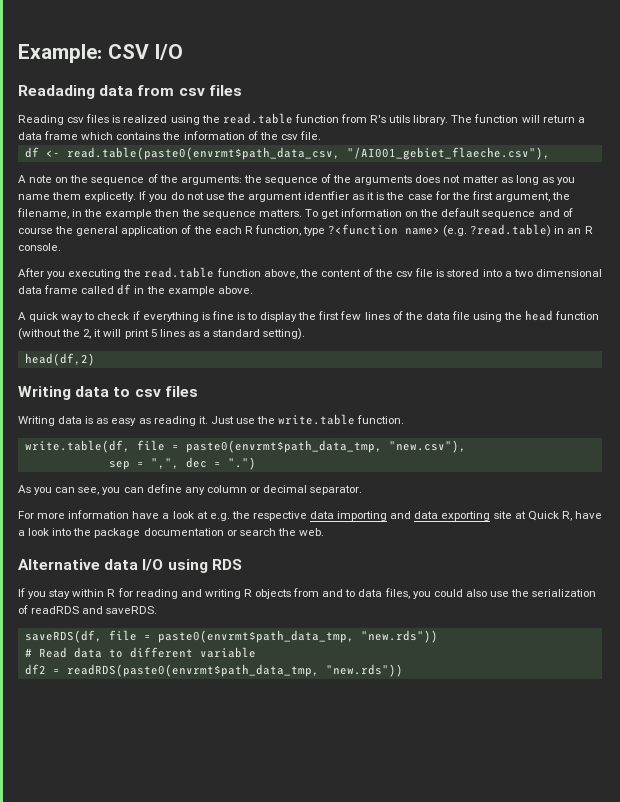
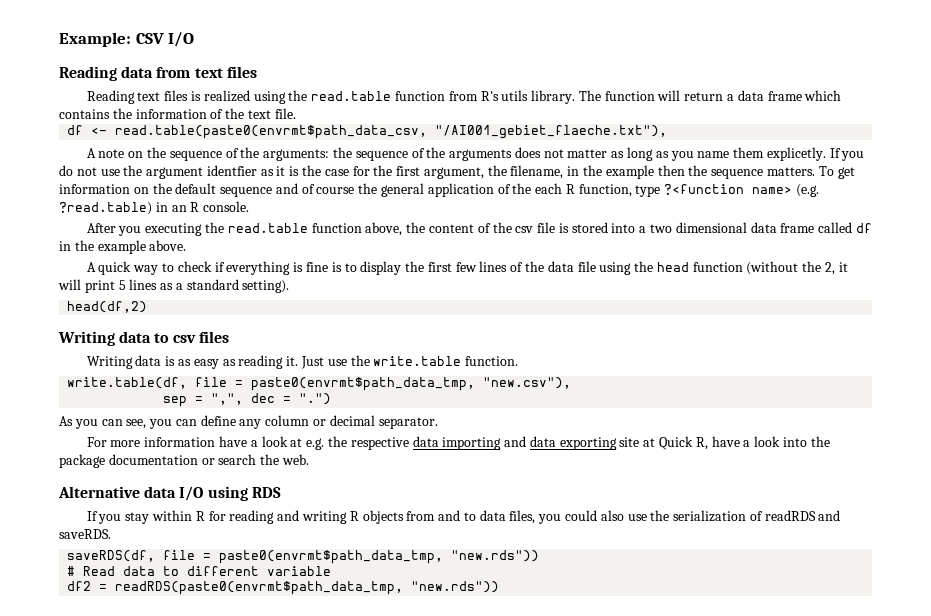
- Readading data from csv files
+ Reading data from text files
- Reading csv files is realized using the read.table function from R's utils library.
+ Reading text files is realized using the read.table function from R's utils library.
- The function will return a data frame which contains the information of the csv file.
+ The function will return a data frame which contains the information of the text file.
- df <- read.table(paste0(envrmt$path_data_csv, "/AI001_gebiet_flaeche.csv"),
+ df <- read.table(paste0(envrmt$path_data_csv, "/AI001_gebiet_flaeche.txt"),

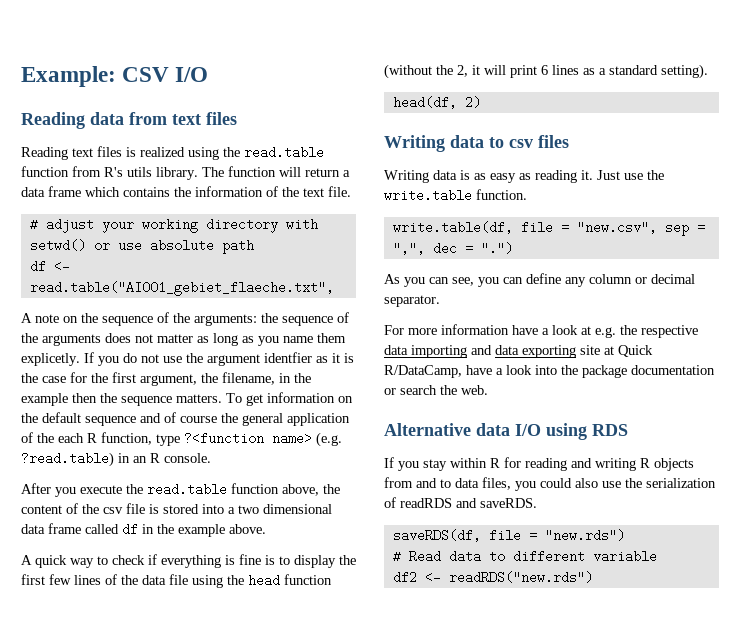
+ # adjust your working directory with setwd() or use absolute path
- df <- read.table(paste0(envrmt$path_data_csv, "/AI001_gebiet_flaeche.txt"),
+ df <- read.table("AI001_gebiet_flaeche.txt",
- After you executing the read.table function above, the content of the csv file is stored into a two dimensional data frame called df in the example above.
+ After you execute the read.table function above, the content of the csv file is stored into a two dimensional data frame called df in the example above.
- A quick way to check if everything is fine is to display the first few lines of the data file using the head function (without the 2, it will print 5 lines as a standard setting).
+ A quick way to check if everything is fine is to display the first few lines of the data file using the head function (without the 2, it will print 6 lines as a standard setting).
- head(df,2)
+ head(df, 2)
- write.table(df, file = paste0(envrmt$path_data_tmp, "new.csv"),
- sep = ",", dec = ".")
+ write.table(df, file = "new.csv", sep = ",", dec = ".")
- For more information have a look at e.g. the respective data importing and data exporting site at Quick R, have a look into the package documentation or search the web.
+ For more information have a look at e.g. the respective data importing and data exporting site at Quick R/DataCamp, have a look into the package documentation or search the web.
- saveRDS(df, file = paste0(envrmt$path_data_tmp, "new.rds"))
+ saveRDS(df, file = "new.rds")
- df2 = readRDS(paste0(envrmt$path_data_tmp, "new.rds"))
+ df2 <- readRDS("new.rds")

